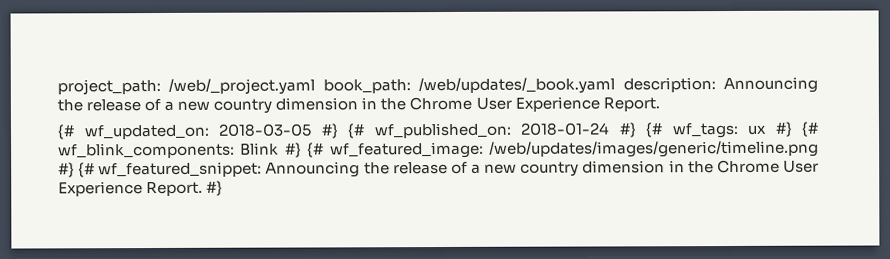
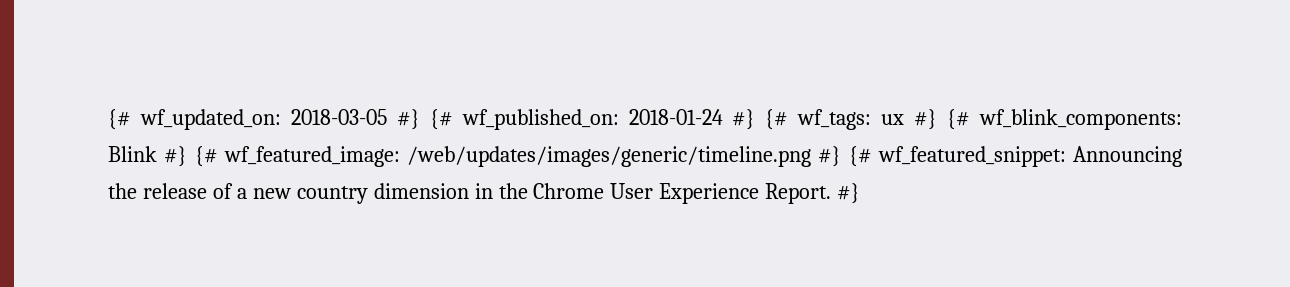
- project_path: /web/_project.yaml book_path: /web/updates/_book.yaml description: Announcing the release of a new country dimension in the Chrome User Experience Report.

